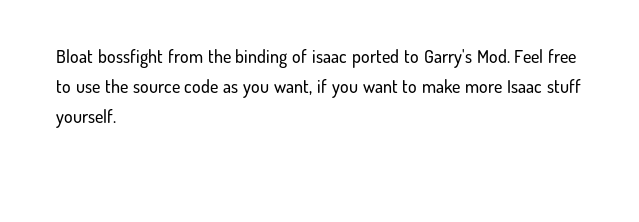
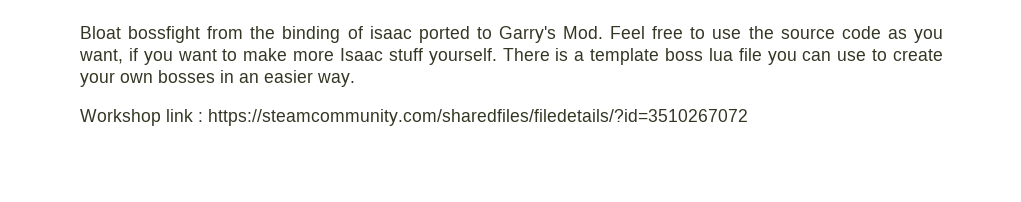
+ There is a template boss lua file you can use to create your own bosses in an easier way.
+ Workshop link : https://steamcommunity.com/sharedfiles/filedetails/?id=3510267072

